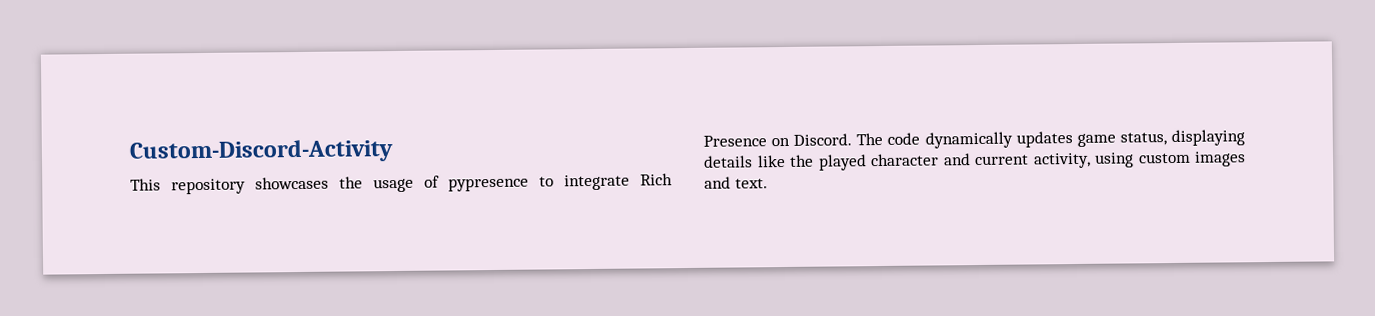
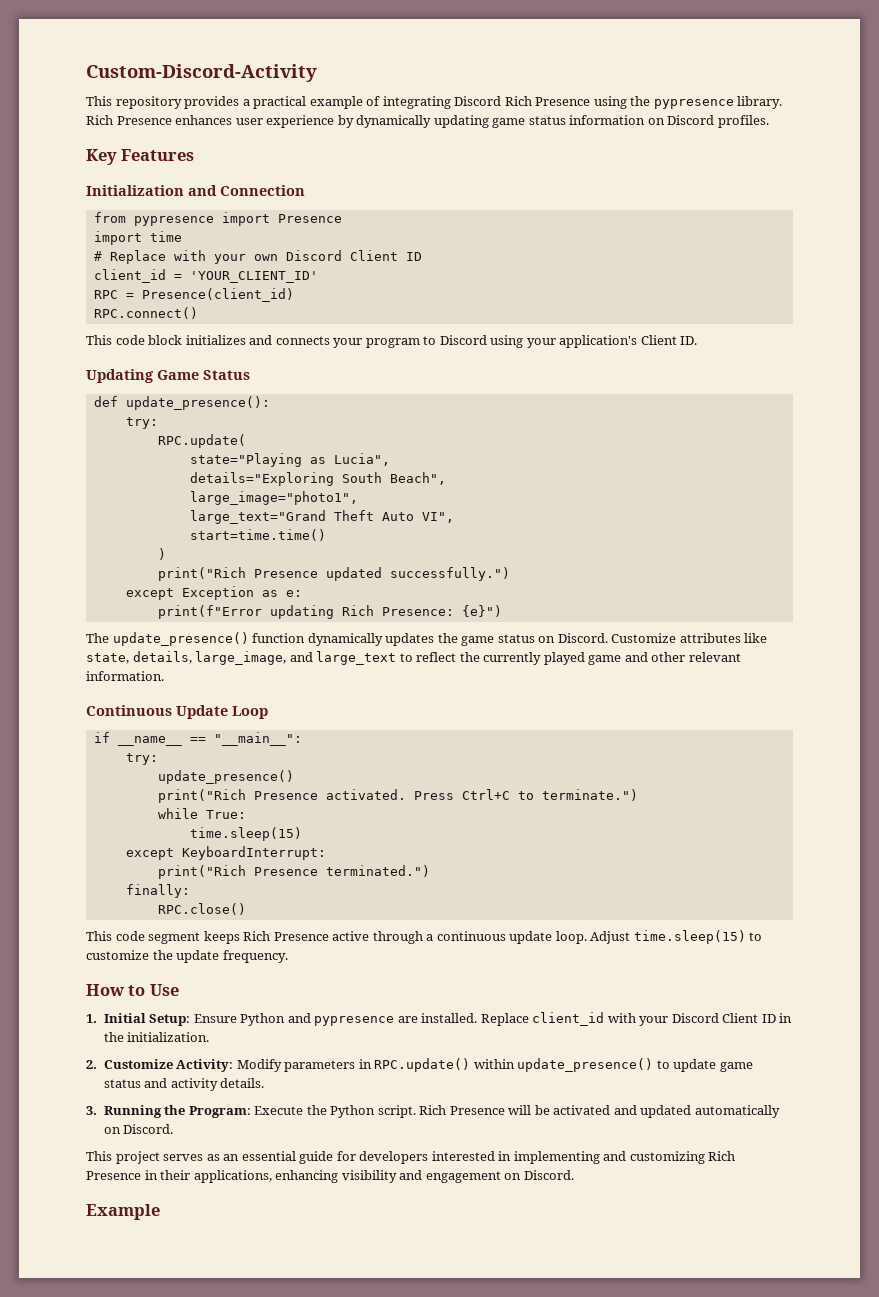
- This repository showcases the usage of pypresence to integrate Rich Presence on Discord. The code dynamically updates game status, displaying details like the played character and current activity, using custom images and text.
+ This repository provides a practical example of integrating Discord Rich Presence using the pypresence library. Rich Presence enhances user experience by dynamically updating game status information on Discord profiles.
+ Key Features
+ Initialization and Connection
+ from pypresence import Presence
+ import time
+ # Replace with your own Discord Client ID
+ client_id = 'YOUR_CLIENT_ID'
+ RPC = Presence(client_id)
+ RPC.connect()
+ This code block initializes and connects your program to Discord using your application's Client ID.
+ Updating Game Status
+ def update_presence():
+ try:
+ RPC.update(
+ state="Playing as Lucia",
+ details="Exploring South Beach",
+ large_image="photo1",
+ large_text="Grand Theft Auto VI",
+ start=time.time()
+ )
+ print("Rich Presence updated successfully.")
+ except Exception as e:
+ print(f"Error updating Rich Presence: {e}")
+ The update_presence() function dynamically updates the game status on Discord. Customize attributes like state, details, large_image, and large_text to reflect the currently played game and other relevant information.
+ Continuous Update Loop
+ if __name__ == "__main__":
+ try:
+ update_presence()
+ print("Rich Presence activated. Press Ctrl+C to terminate.")
+ while True:
+ time.sleep(15)
+ except KeyboardInterrupt:
+ print("Rich Presence terminated.")
+ finally:
+ RPC.close()
+ This code segment keeps Rich Presence active through a continuous update loop. Adjust time.sleep(15) to customize the update frequency.
+ How to Use
+ 1. Initial Setup: Ensure Python and pypresence are installed. Replace client_id with your Discord Client ID in the initialization.
+ 2. Customize Activity: Modify parameters in RPC.update() within update_presence() to update game status and activity details.
+ 3. Running the Program: Execute the Python script. Rich Presence will be activated and updated automatically on Discord.
+ This project serves as an essential guide for developers interested in implementing and customizing Rich Presence in their applications, enhancing visibility and engagement on Discord.
+ Example

